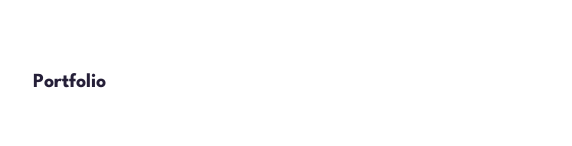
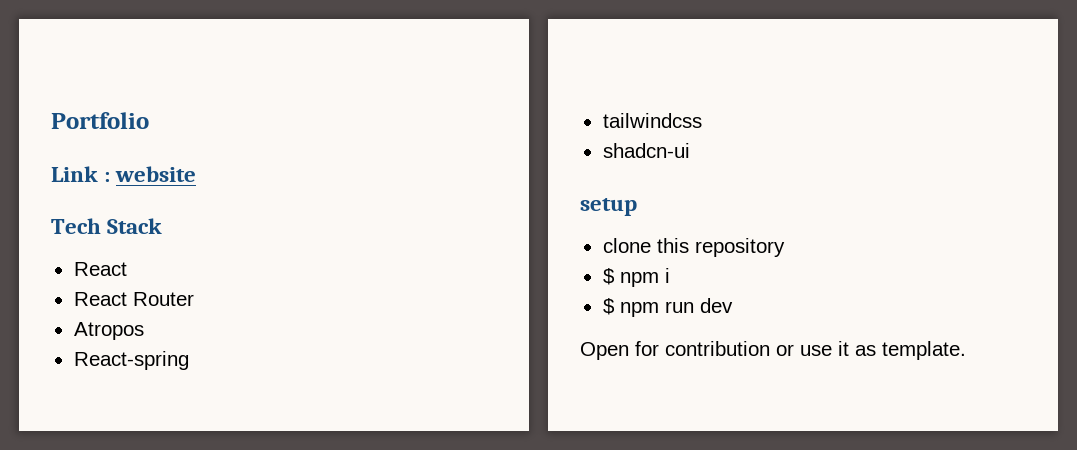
+ Link : website
+ Tech Stack
+ React
+ React Router
+ Atropos
+ React-spring
+ tailwindcss
+ shadcn-ui
+ setup
+ clone this repository
+ $ npm i
+ $ npm run dev
+ Open for contribution or use it as template.

